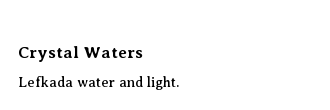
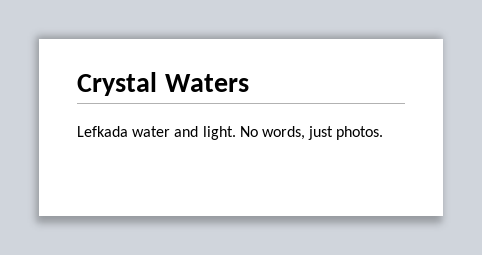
+ No words, just photos.

